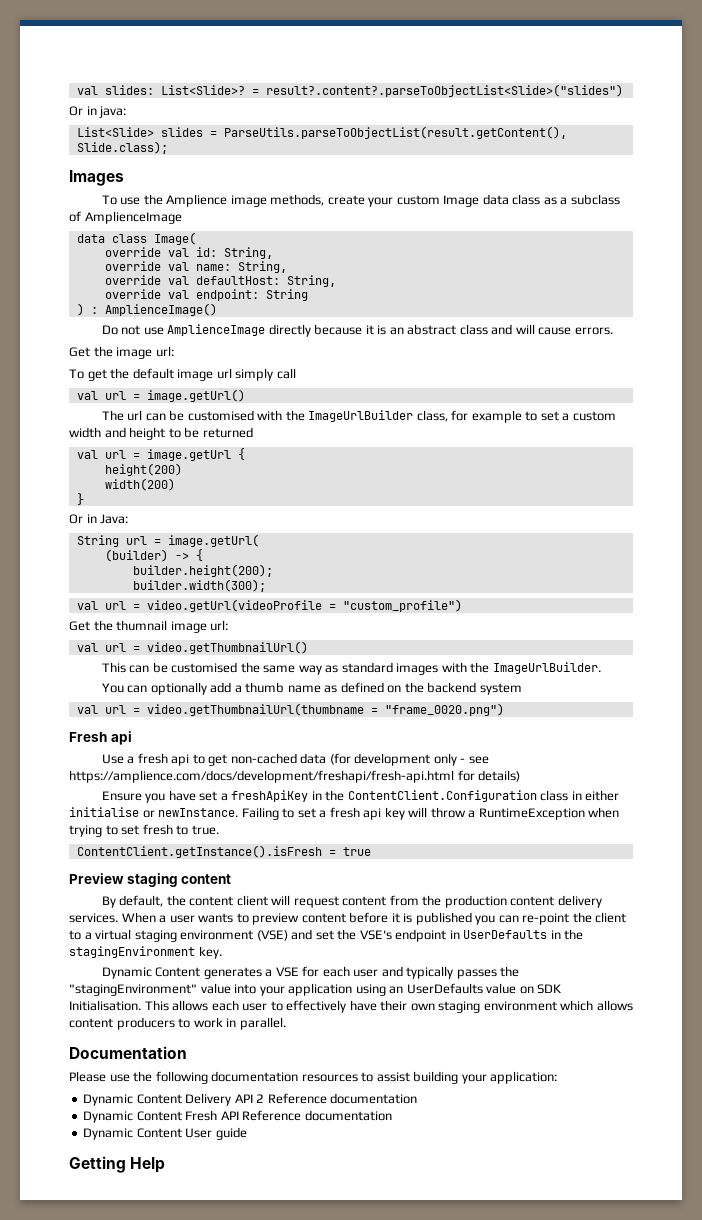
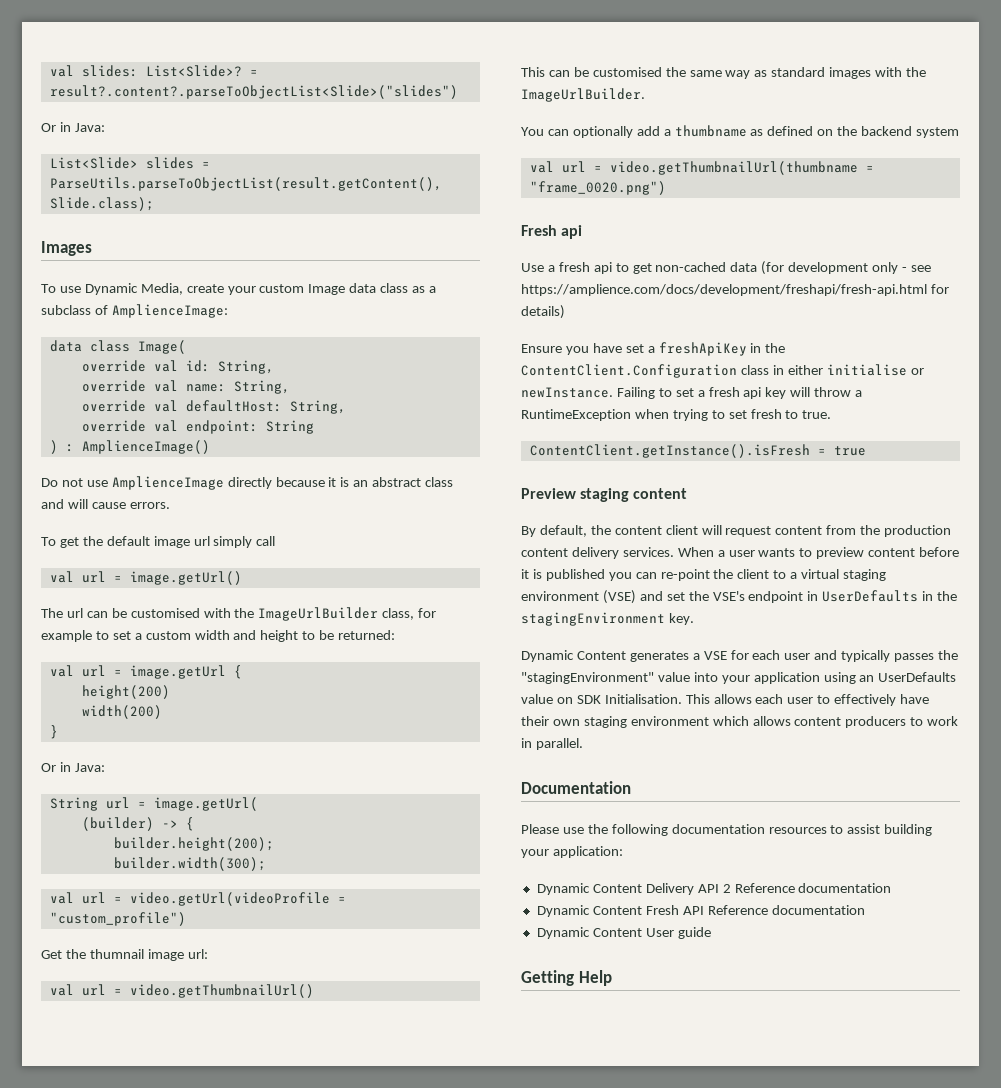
  = result?.content?.parseToObjectList<Slide>("slides")
- Or in java:
+ Or in Java:
- To use the Amplience image methods, create your custom Image data class as a subclass of AmplienceImage
+ To use Dynamic Media, create your custom Image data class as a subclass of AmplienceImage:
- Get the image url:
- The url can be customised with the ImageUrlBuilder class, for example to set a custom width and height to be returned
+ The url can be customised with the ImageUrlBuilder class, for example to set a custom width and height to be returned:
- You can optionally add a thumb name as defined on the backend system
+ You can optionally add a thumbname as defined on the backend system

